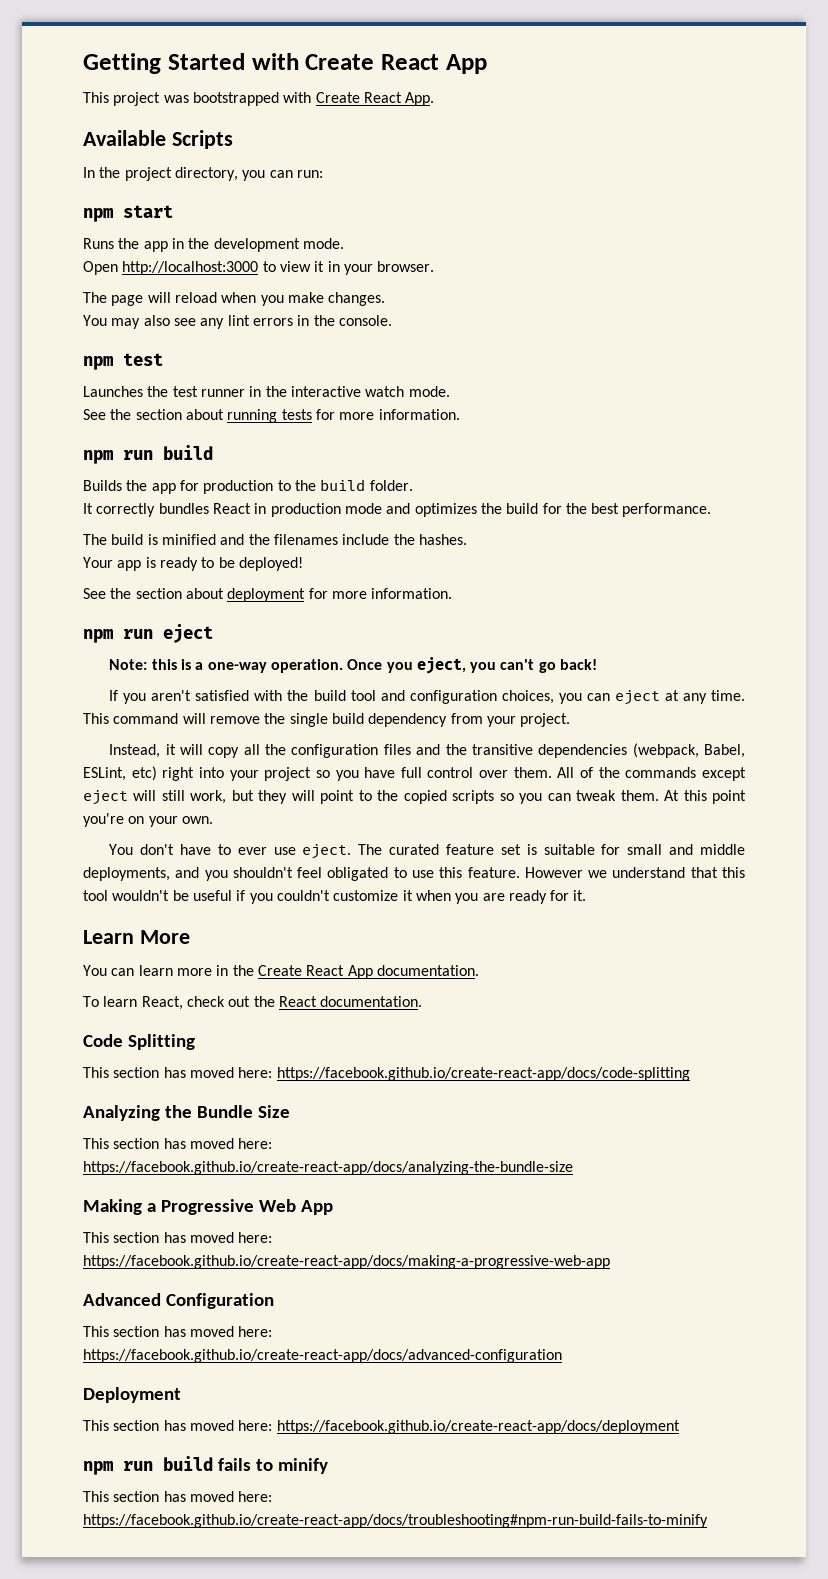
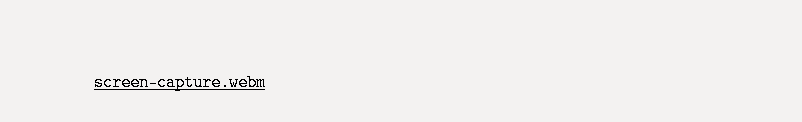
- Getting Started with Create React App
- This project was bootstrapped with Create React App.
- Available Scripts
- In the project directory, you can run:
- npm start
- Runs the app in the development mode.
- Open http://localhost:3000 to view it in your browser.
- The page will reload when you make changes.
- You may also see any lint errors in the console.
- npm test
- Launches the test runner in the interactive watch mode.
- See the section about running tests for more information.
- npm run build
- Builds the app for production to the build folder.
- It correctly bundles React in production mode and optimizes the build for the best performance.
- The build is minified and the filenames include the hashes.
- Your app is ready to be deployed!
- See the section about deployment for more information.
- npm run eject
- Note: this is a one-way operation. Once you eject, you can't go back!
- If you aren't satisfied with the build tool and configuration choices, you can eject at any time. This command will remove the single build dependency from your project.
- Instead, it will copy all the configuration files and the transitive dependencies (webpack, Babel, ESLint, etc) right into your project so you have full control over them. All of the commands except eject will still work, but they will point to the copied scripts so you can tweak them. At this point you're on your own.
- You don't have to ever use eject. The curated feature set is suitable for small and middle deployments, and you shouldn't feel obligated to use this feature. However we understand that this tool wouldn't be useful if you couldn't customize it when you are ready for it.
- Learn More
- You can learn more in the Create React App documentation.
- To learn React, check out the React documentation.
- Code Splitting
- This section has moved here: https://facebook.github.io/create-react-app/docs/code-splitting
- Analyzing the Bundle Size
- This section has moved here: https://facebook.github.io/create-react-app/docs/analyzing-the-bundle-size
- Making a Progressive Web App
- This section has moved here: https://facebook.github.io/create-react-app/docs/making-a-progressive-web-app
- Advanced Configuration
- This section has moved here: https://facebook.github.io/create-react-app/docs/advanced-configuration
- Deployment
- This section has moved here: https://facebook.github.io/create-react-app/docs/deployment
- npm run build fails to minify
- This section has moved here: https://facebook.github.io/create-react-app/docs/troubleshooting#npm-run-build-fails-to-minify
+ screen-capture.webm

